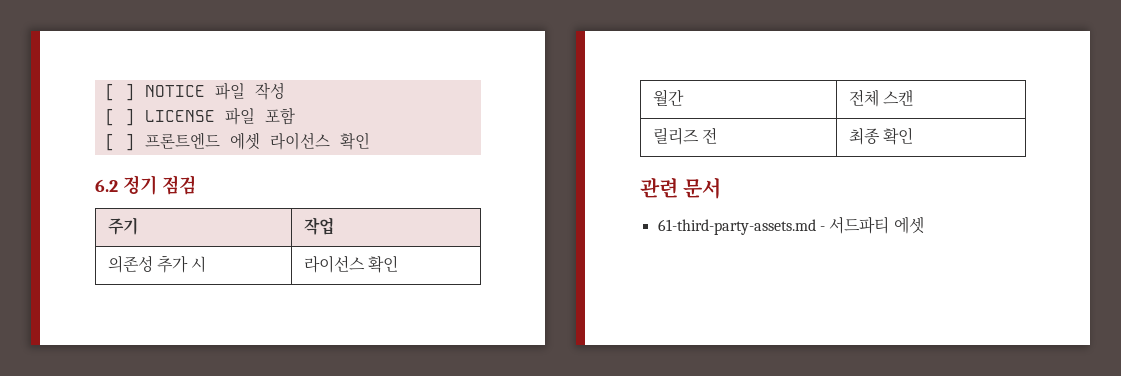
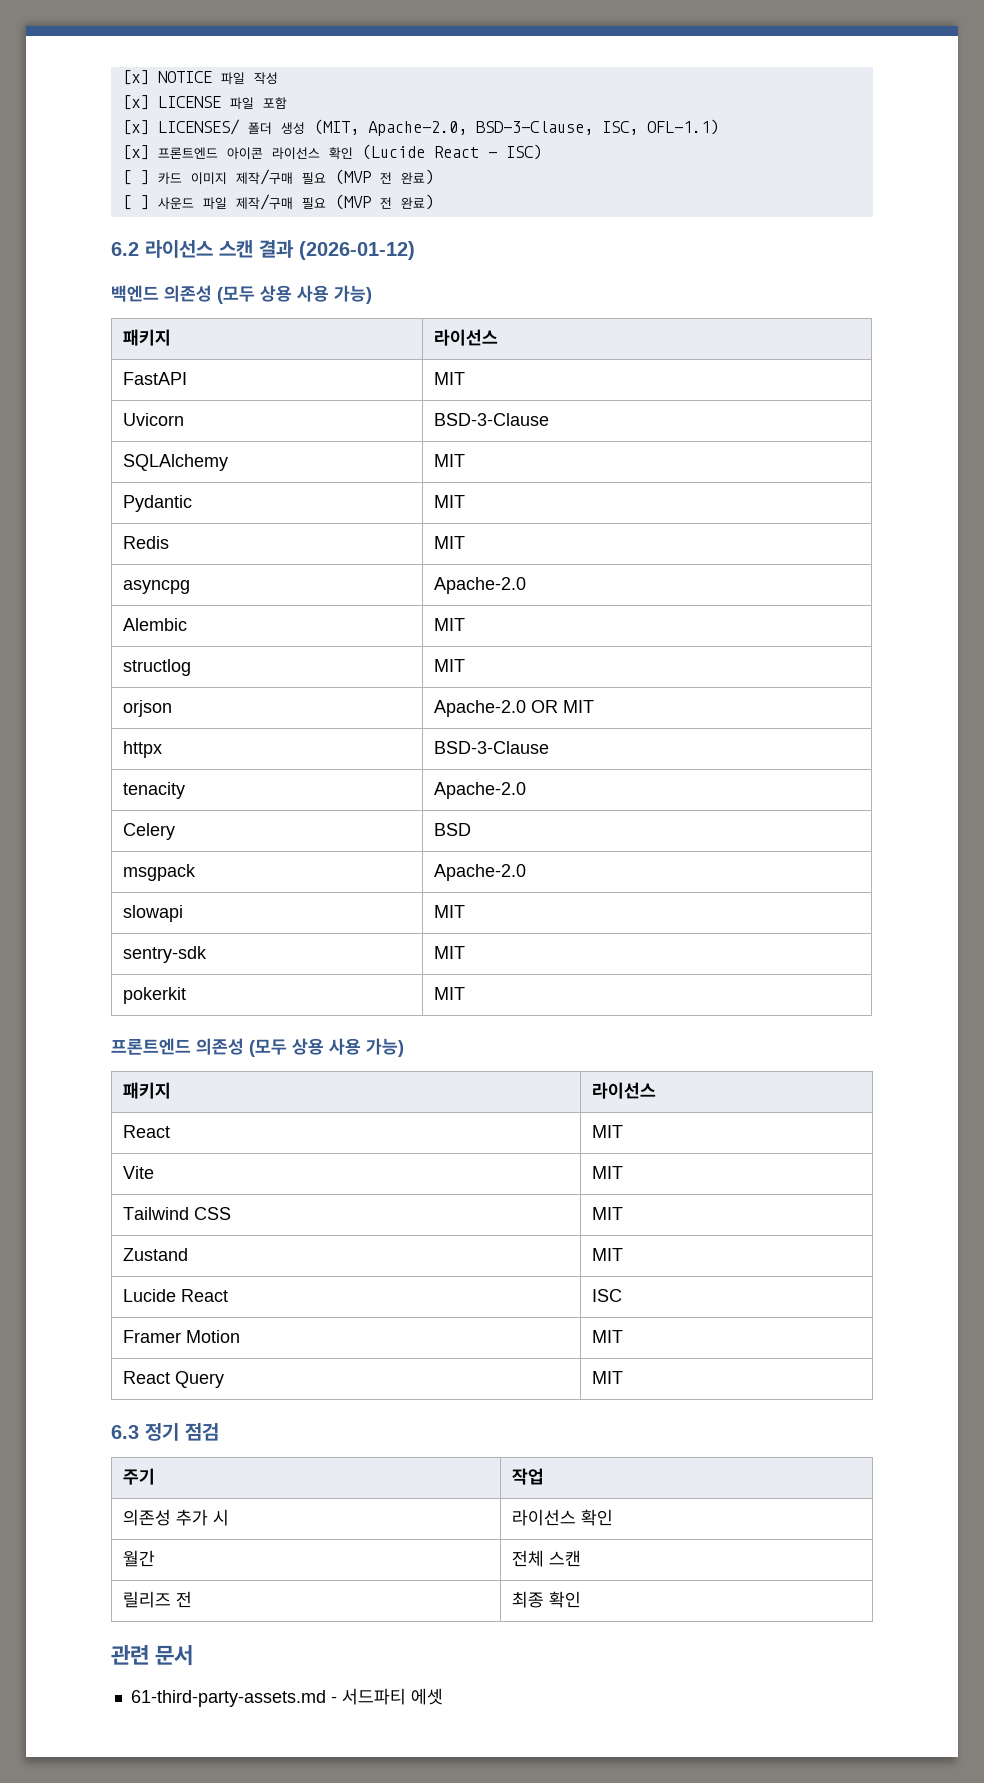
- [ ] NOTICE 파일 작성
+ [x] NOTICE 파일 작성
- [ ] LICENSE 파일 포함
+ [x] LICENSE 파일 포함
- [ ] 프론트엔드 에셋 라이선스 확인
- 6.2 정기 점검
+ [x] LICENSES/ 폴더 생성 (MIT, Apache-2.0, BSD-3-Clause, ISC, OFL-1.1)
+ [x] 프론트엔드 아이콘 라이선스 확인 (Lucide React - ISC)
+ [ ] 카드 이미지 제작/구매 필요 (MVP 전 완료)
+ [ ] 사운드 파일 제작/구매 필요 (MVP 전 완료)
+ 6.2 라이선스 스캔 결과 (2026-01-12)
+ 백엔드 의존성 (모두 상용 사용 가능)
+ 패키지 | 라이선스
+ FastAPI | MIT
+ Uvicorn | BSD-3-Clause
+ SQLAlchemy | MIT
+ Pydantic | MIT
+ Redis | MIT
+ asyncpg | Apache-2.0
+ Alembic | MIT
+ structlog | MIT
+ orjson | Apache-2.0 OR MIT
+ httpx | BSD-3-Clause
+ tenacity | Apache-2.0
+ Celery | BSD
+ msgpack | Apache-2.0
+ slowapi | MIT
+ sentry-sdk | MIT
+ pokerkit | MIT
+ 프론트엔드 의존성 (모두 상용 사용 가능)
+ 패키지 | 라이선스
+ React | MIT
+ Vite | MIT
+ Tailwind CSS | MIT
+ Zustand | MIT
+ Lucide React | ISC
+ Framer Motion | MIT
+ React Query | MIT
+ 6.3 정기 점검

